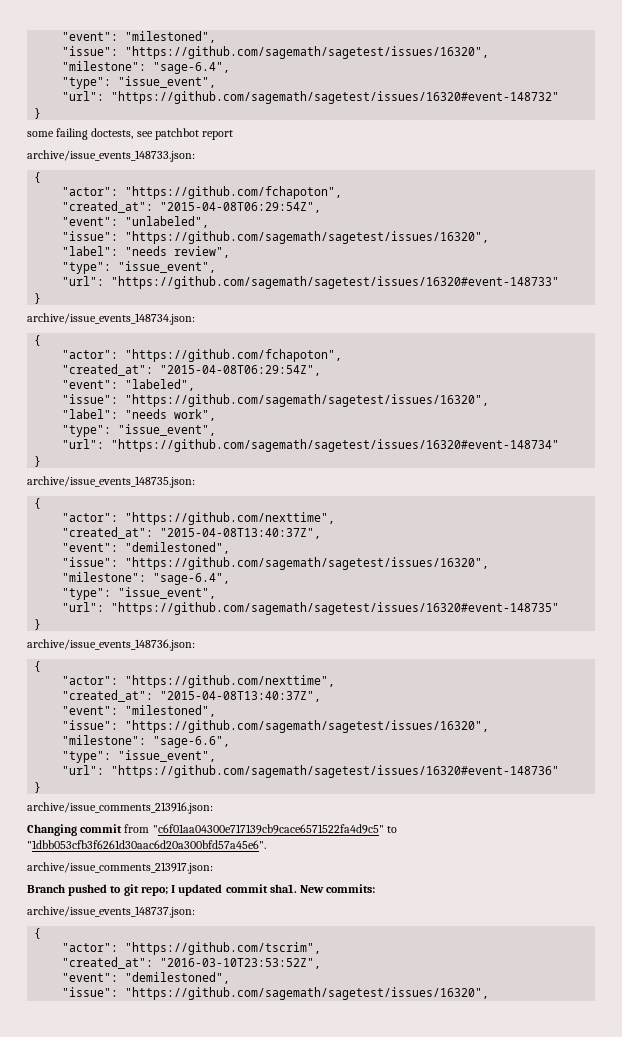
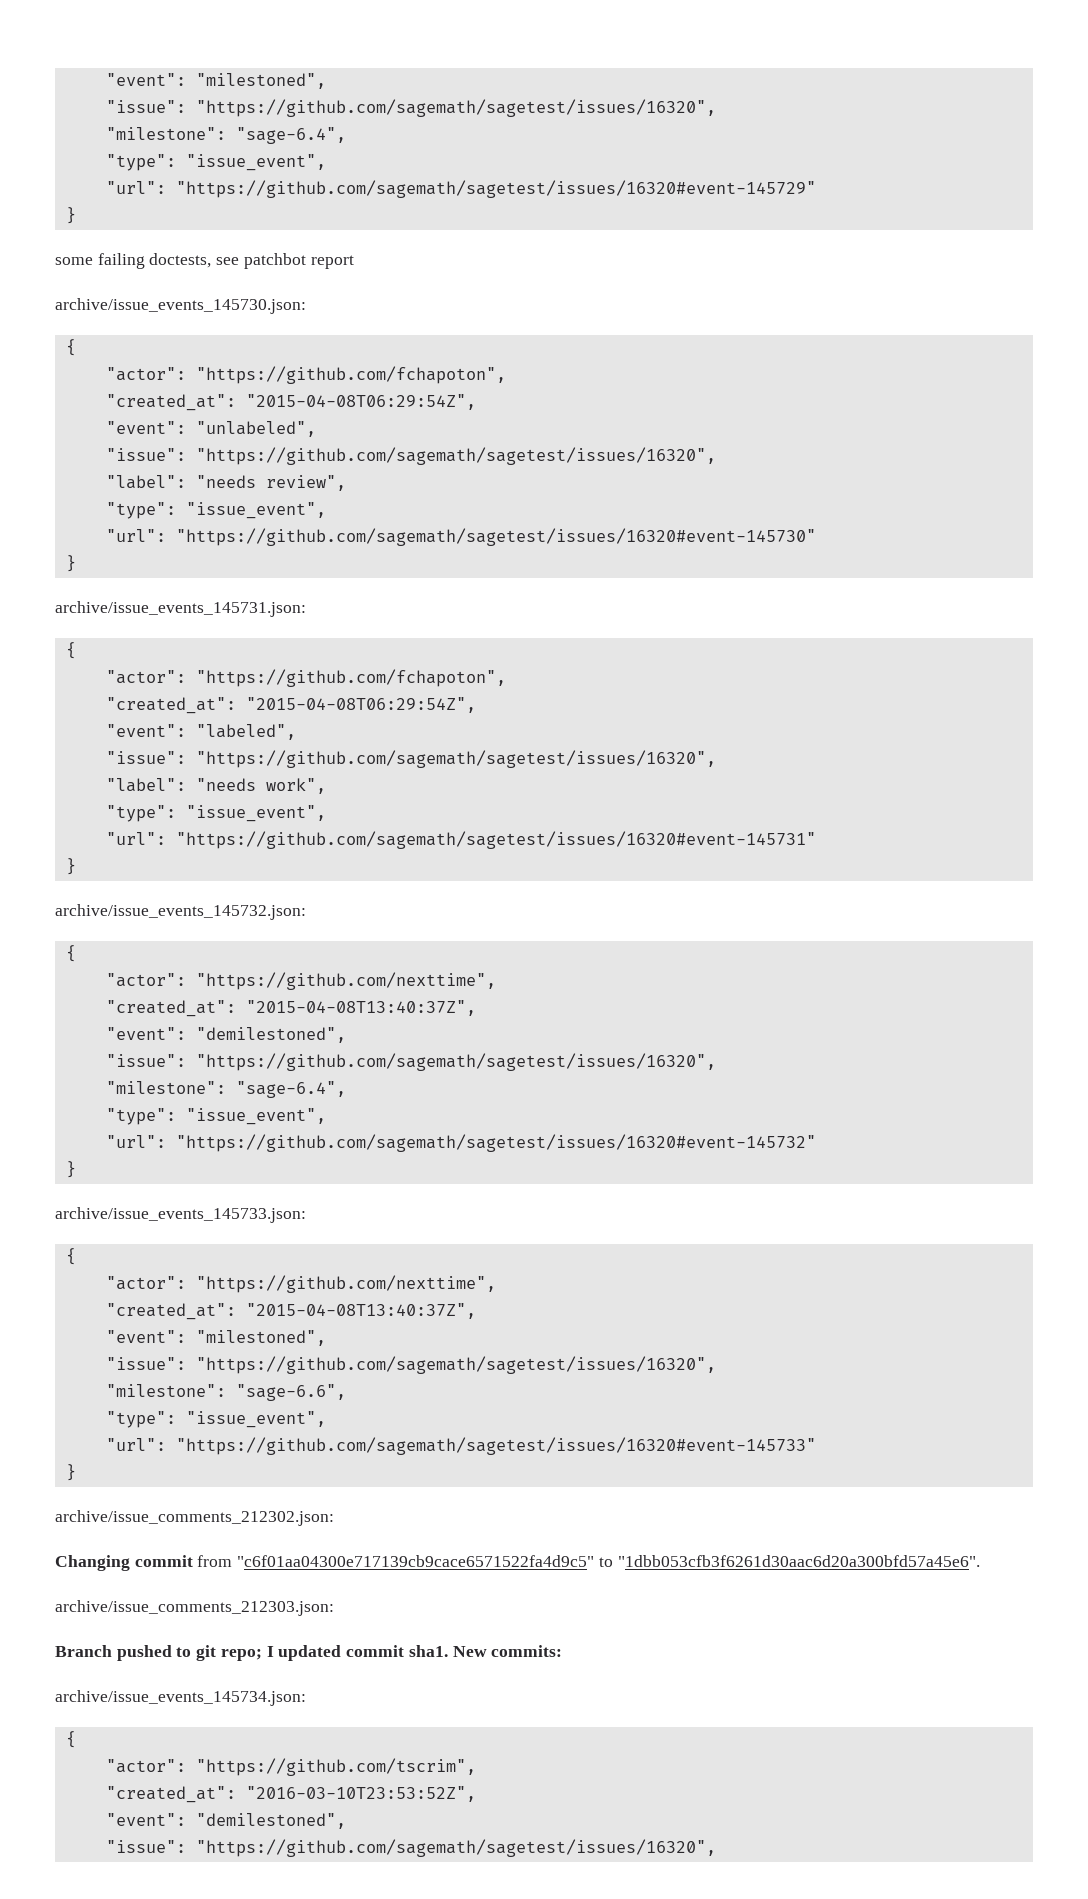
- "url": "https://github.com/sagemath/sagetest/issues/16320#event-148732"
+ "url": "https://github.com/sagemath/sagetest/issues/16320#event-145729"
- archive/issue_events_148733.json:
+ archive/issue_events_145730.json:
- "url": "https://github.com/sagemath/sagetest/issues/16320#event-148733"
+ "url": "https://github.com/sagemath/sagetest/issues/16320#event-145730"
  }
- archive/issue_events_148734.json:
+ archive/issue_events_145731.json:
- "url": "https://github.com/sagemath/sagetest/issues/16320#event-148734"
+ "url": "https://github.com/sagemath/sagetest/issues/16320#event-145731"
  }
- archive/issue_events_148735.json:
+ archive/issue_events_145732.json:
- "url": "https://github.com/sagemath/sagetest/issues/16320#event-148735"
+ "url": "https://github.com/sagemath/sagetest/issues/16320#event-145732"
  }
- archive/issue_events_148736.json:
+ archive/issue_events_145733.json:
- "url": "https://github.com/sagemath/sagetest/issues/16320#event-148736"
+ "url": "https://github.com/sagemath/sagetest/issues/16320#event-145733"
  }
- archive/issue_comments_213916.json:
+ archive/issue_comments_212302.json:
- archive/issue_comments_213917.json:
+ archive/issue_comments_212303.json:
- archive/issue_events_148737.json:
+ archive/issue_events_145734.json:

